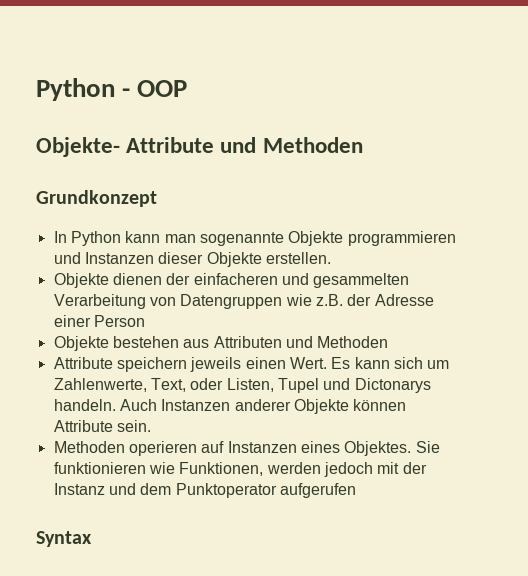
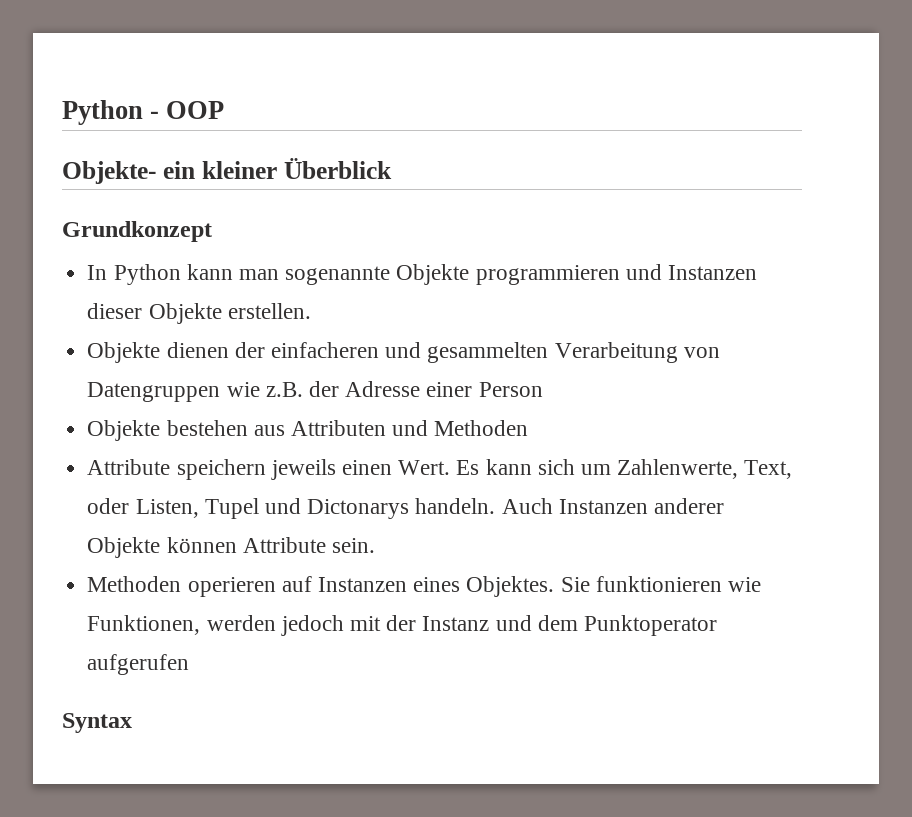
- Objekte- Attribute und Methoden
+ Objekte- ein kleiner Überblick

